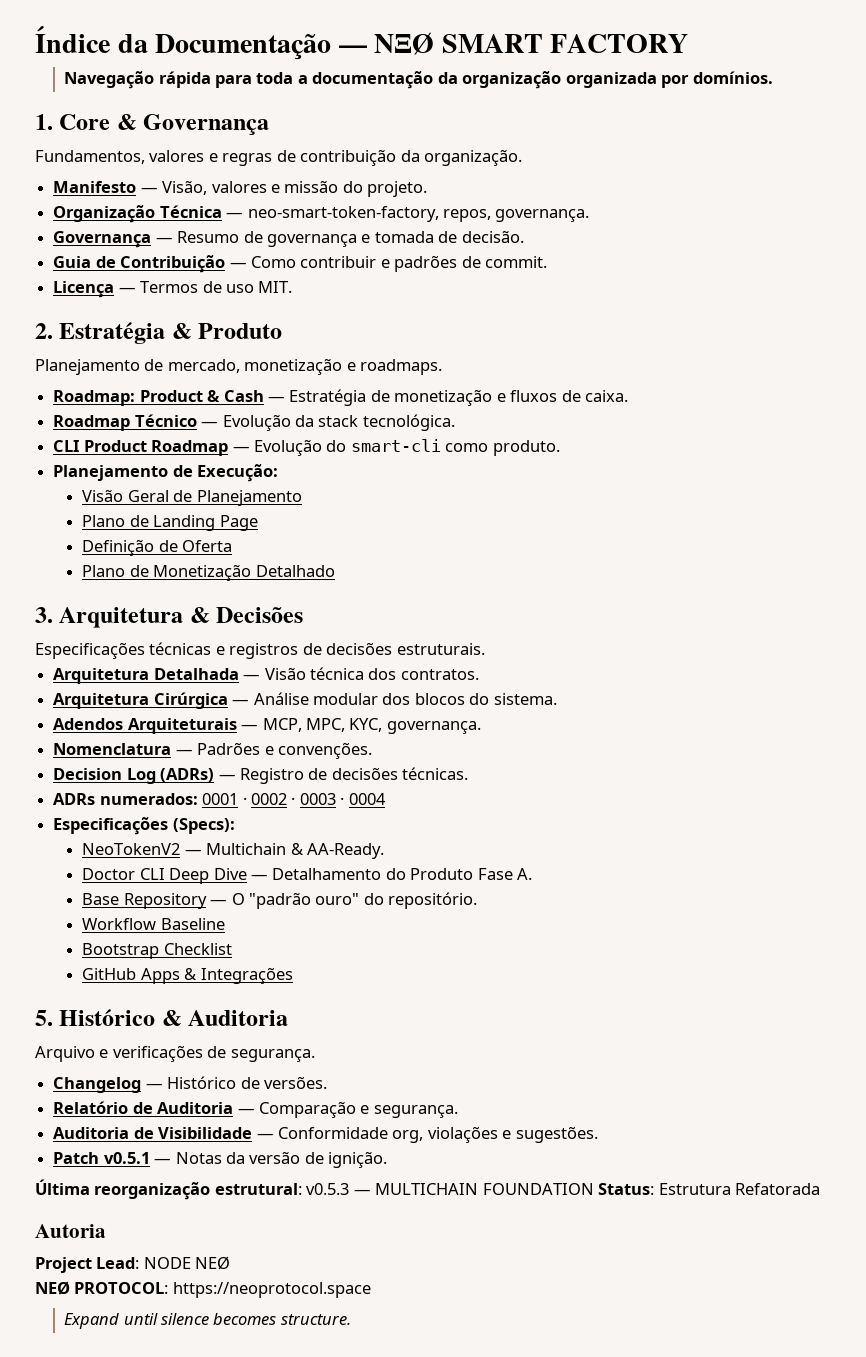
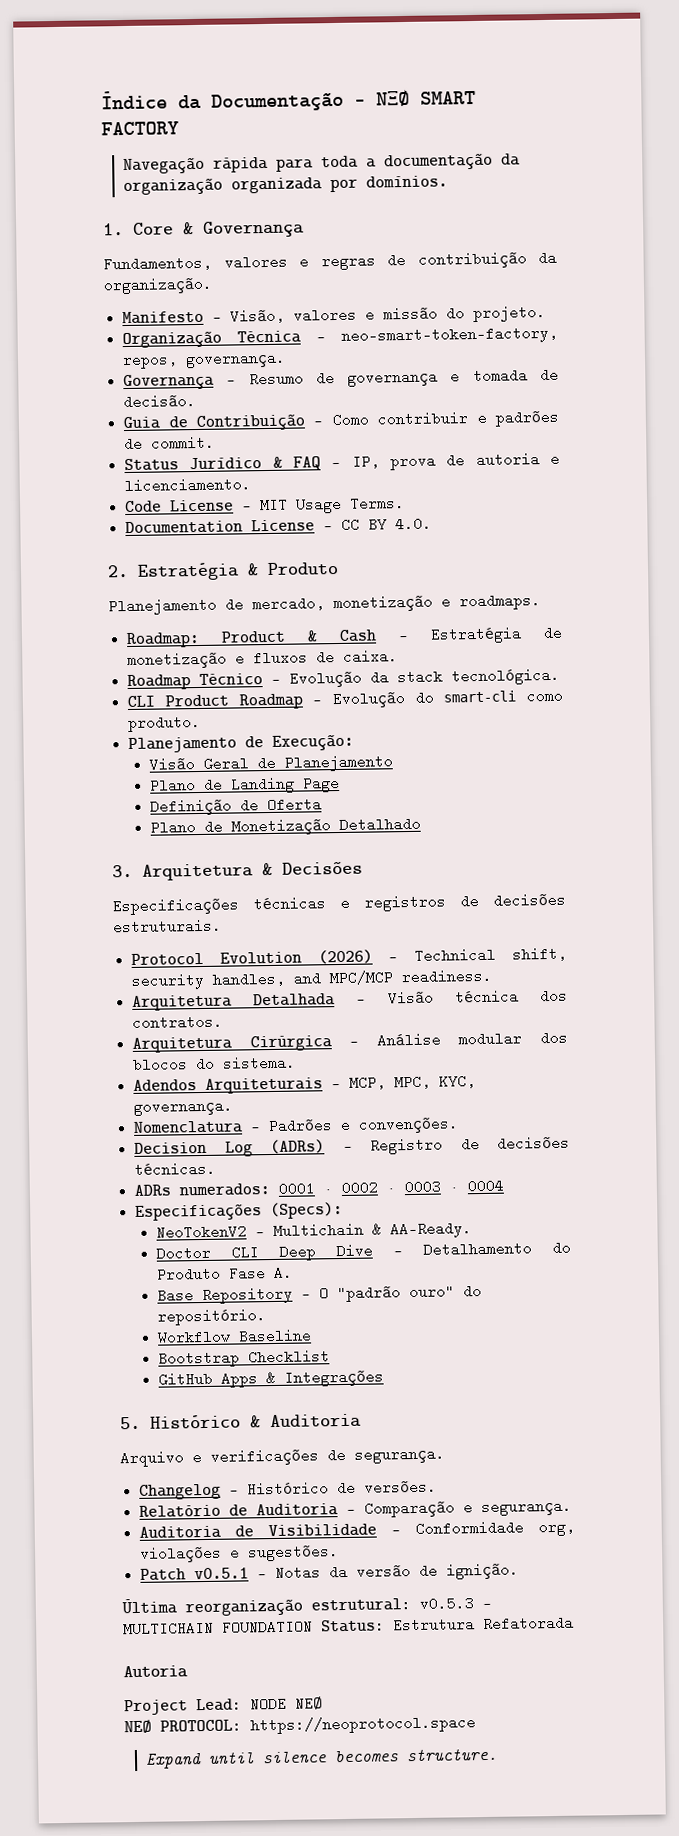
- Licença — Termos de uso MIT.
+ Status Jurídico & FAQ — IP, prova de autoria e licenciamento.
+ Code License — MIT Usage Terms.
+ Documentation License — CC BY 4.0.
+ Protocol Evolution (2026) — Technical shift, security handles, and MPC/MCP readiness.

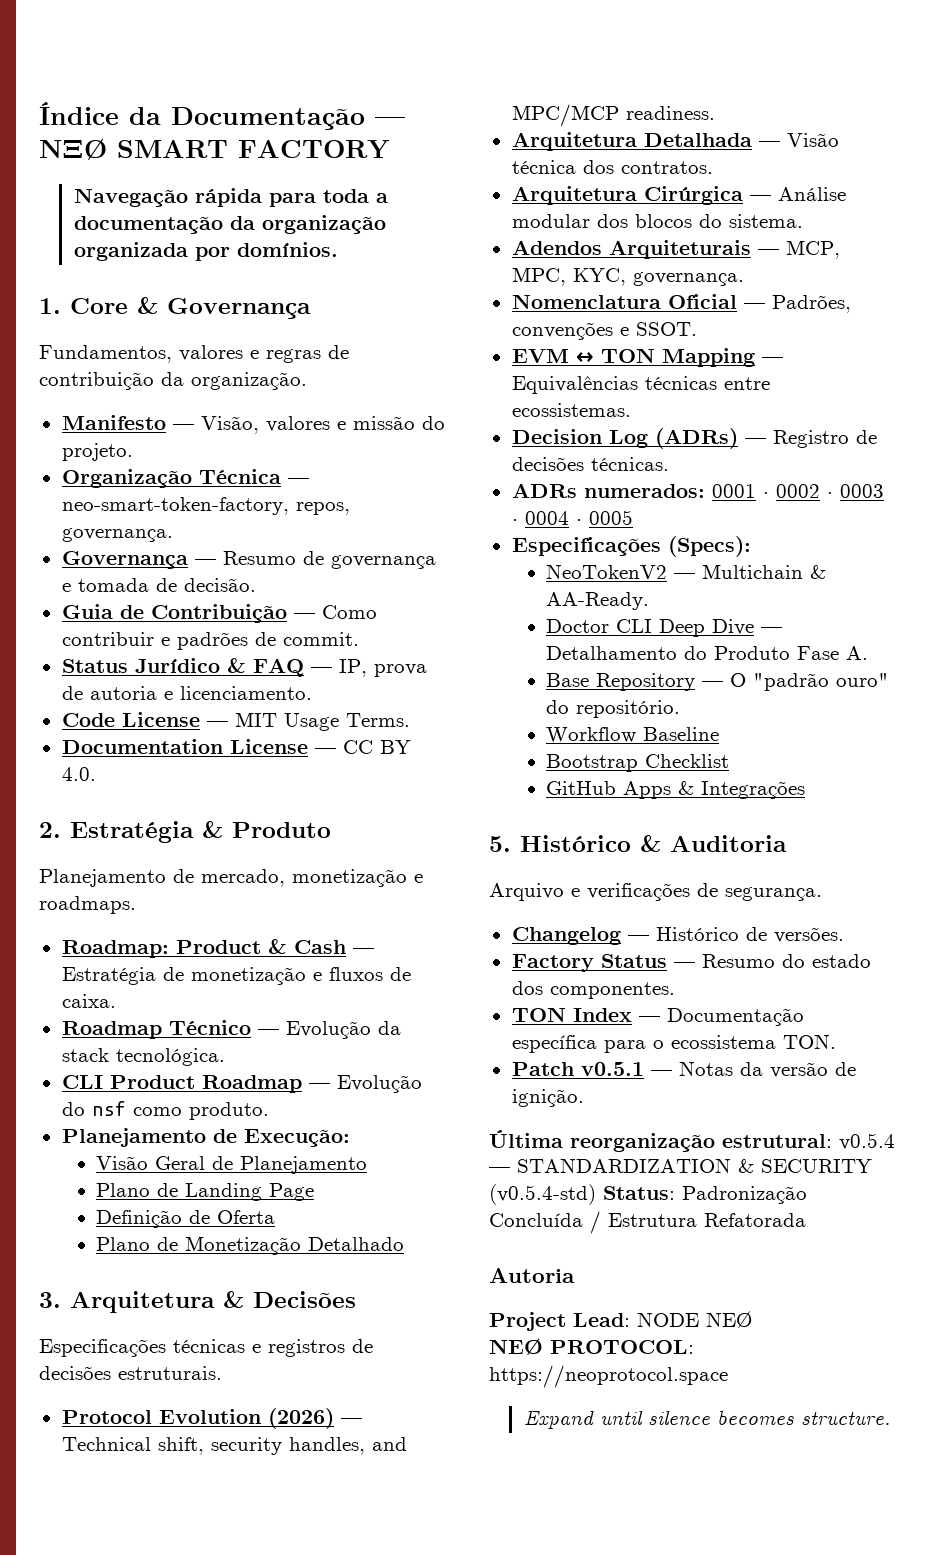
- CLI Product Roadmap — Evolução do smart-cli como produto.
+ CLI Product Roadmap — Evolução do nsf como produto.
- Nomenclatura — Padrões e convenções.
+ Nomenclatura Oficial — Padrões, convenções e SSOT.
+ EVM ↔ TON Mapping — Equivalências técnicas entre ecossistemas.
- ADRs numerados: 0001 · 0002 · 0003 · 0004
+ ADRs numerados: 0001 · 0002 · 0003 · 0004 · 0005
- Relatório de Auditoria — Comparação e segurança.
- Auditoria de Visibilidade — Conformidade org, violações e sugestões.
+ Factory Status — Resumo do estado dos componentes.
+ TON Index — Documentação específica para o ecossistema TON.
- Última reorganização estrutural: v0.5.3 — MULTICHAIN FOUNDATION Status: Estrutura Refatorada
+ Última reorganização estrutural: v0.5.4 — STANDARDIZATION & SECURITY (v0.5.4-std) Status: Padronização Concluída / Estrutura Refatorada

